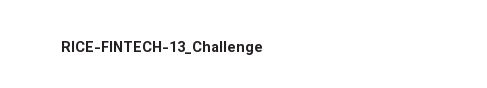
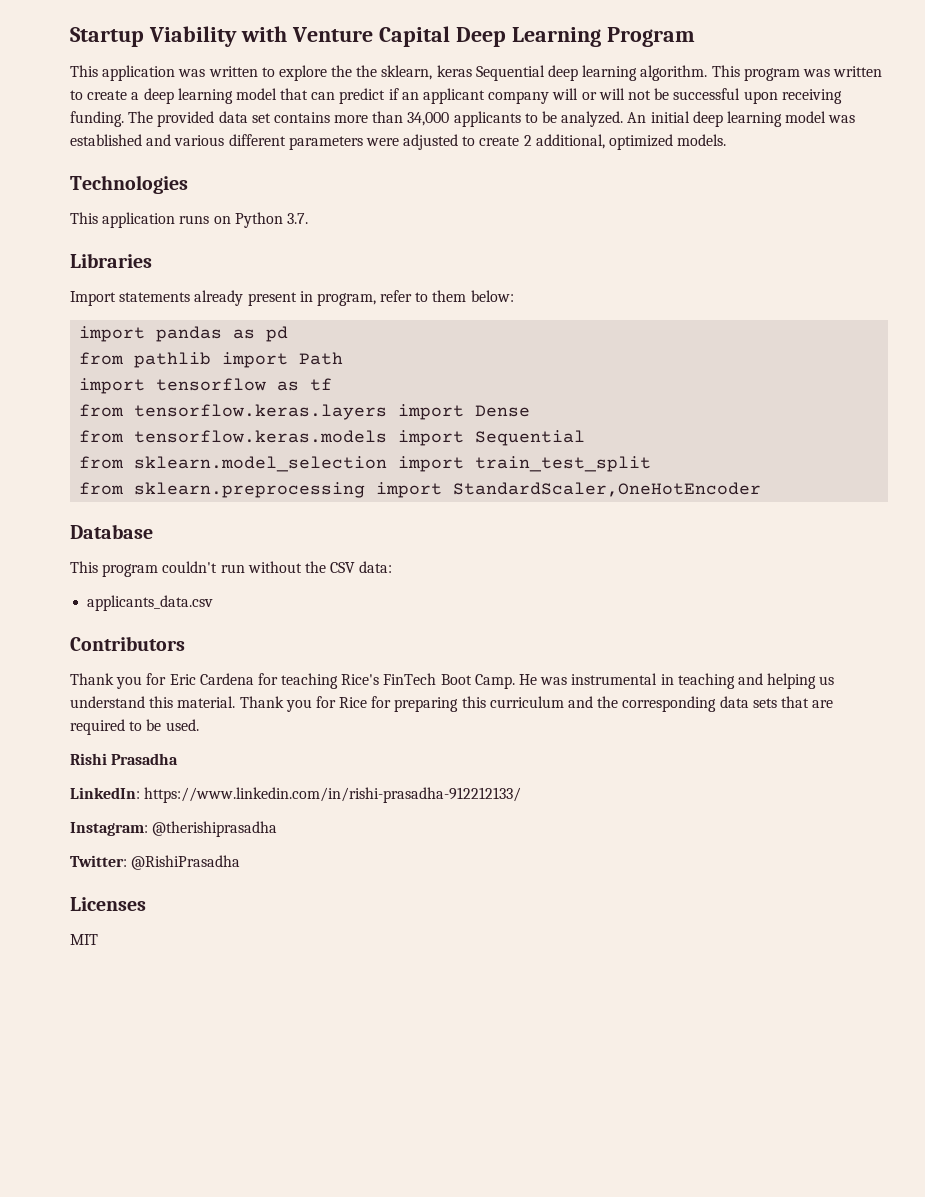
- RICE-FINTECH-13_Challenge
+ Startup Viability with Venture Capital Deep Learning Program
+ This application was written to explore the the sklearn, keras Sequential deep learning algorithm. This program was written to create a deep learning model that can predict if an applicant company will or will not be successful upon receiving funding. The provided data set contains more than 34,000 applicants to be analyzed. An initial deep learning model was established and various different parameters were adjusted to create 2 additional, optimized models.
+ Technologies
+ This application runs on Python 3.7.
+ Libraries
+ Import statements already present in program, refer to them below:
+ import pandas as pd
+ from pathlib import Path
+ import tensorflow as tf
+ from tensorflow.keras.layers import Dense
+ from tensorflow.keras.models import Sequential
+ from sklearn.model_selection import train_test_split
+ from sklearn.preprocessing import StandardScaler,OneHotEncoder
+ Database
+ This program couldn't run without the CSV data:
+ applicants_data.csv
+ Contributors
+ Thank you for Eric Cardena for teaching Rice's FinTech Boot Camp. He was instrumental in teaching and helping us understand this material. Thank you for Rice for preparing this curriculum and the corresponding data sets that are required to be used.
+ Rishi Prasadha
+ LinkedIn: https://www.linkedin.com/in/rishi-prasadha-912212133/
+ Instagram: @therishiprasadha
+ Twitter: @RishiPrasadha
+ Licenses
+ MIT

